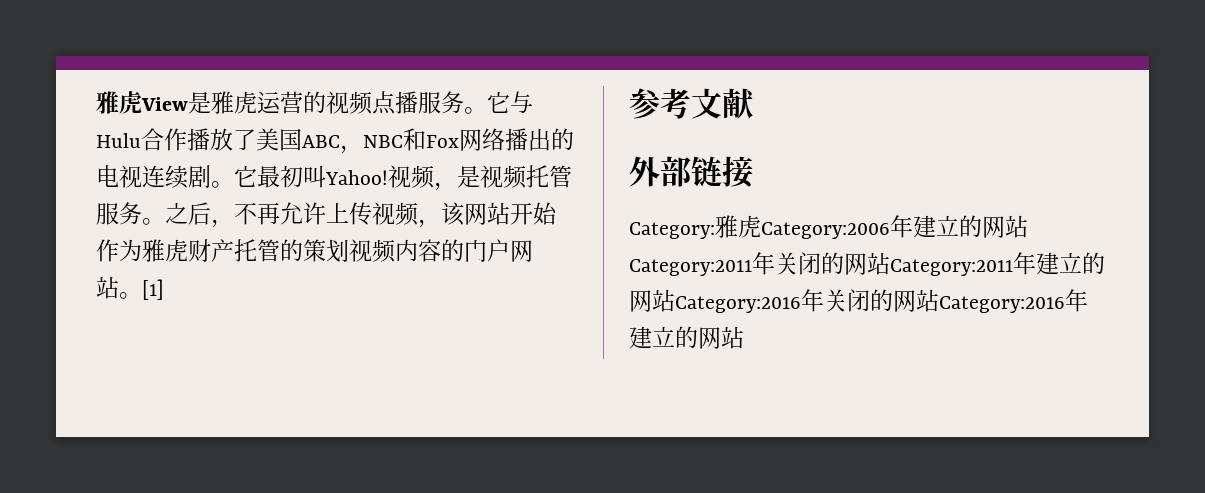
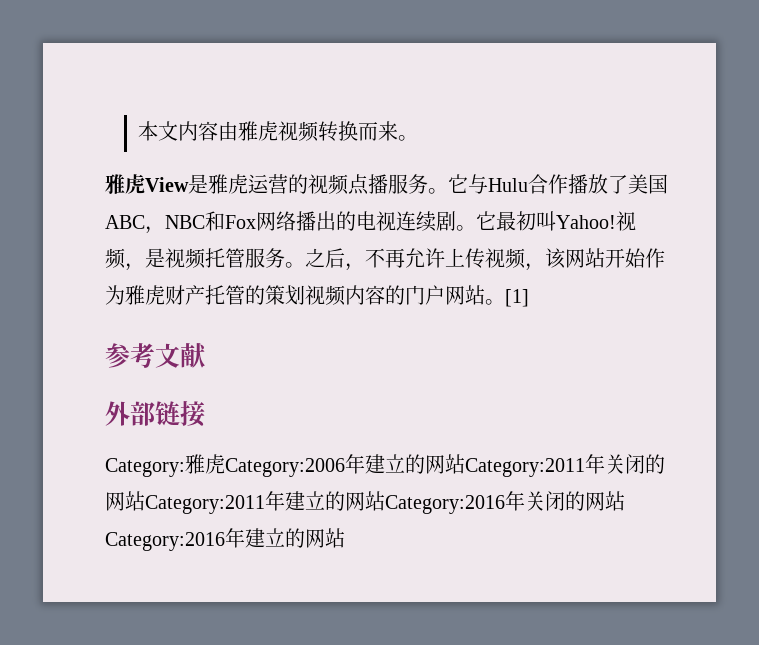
+ 本文内容由雅虎视频转换而来。

